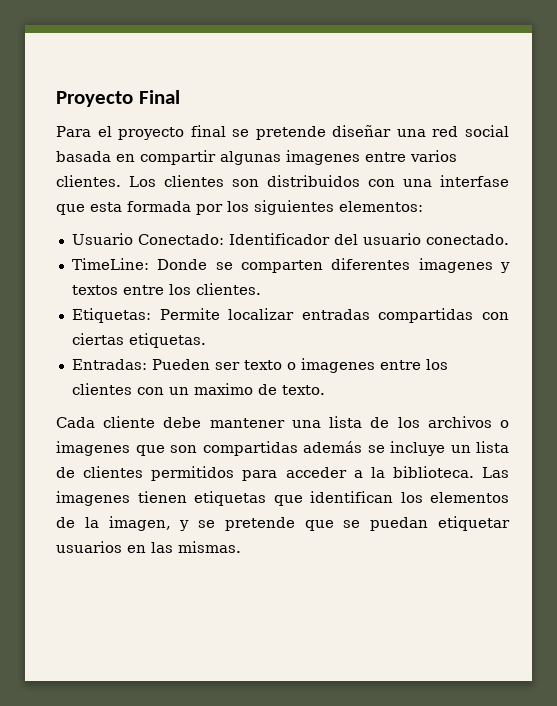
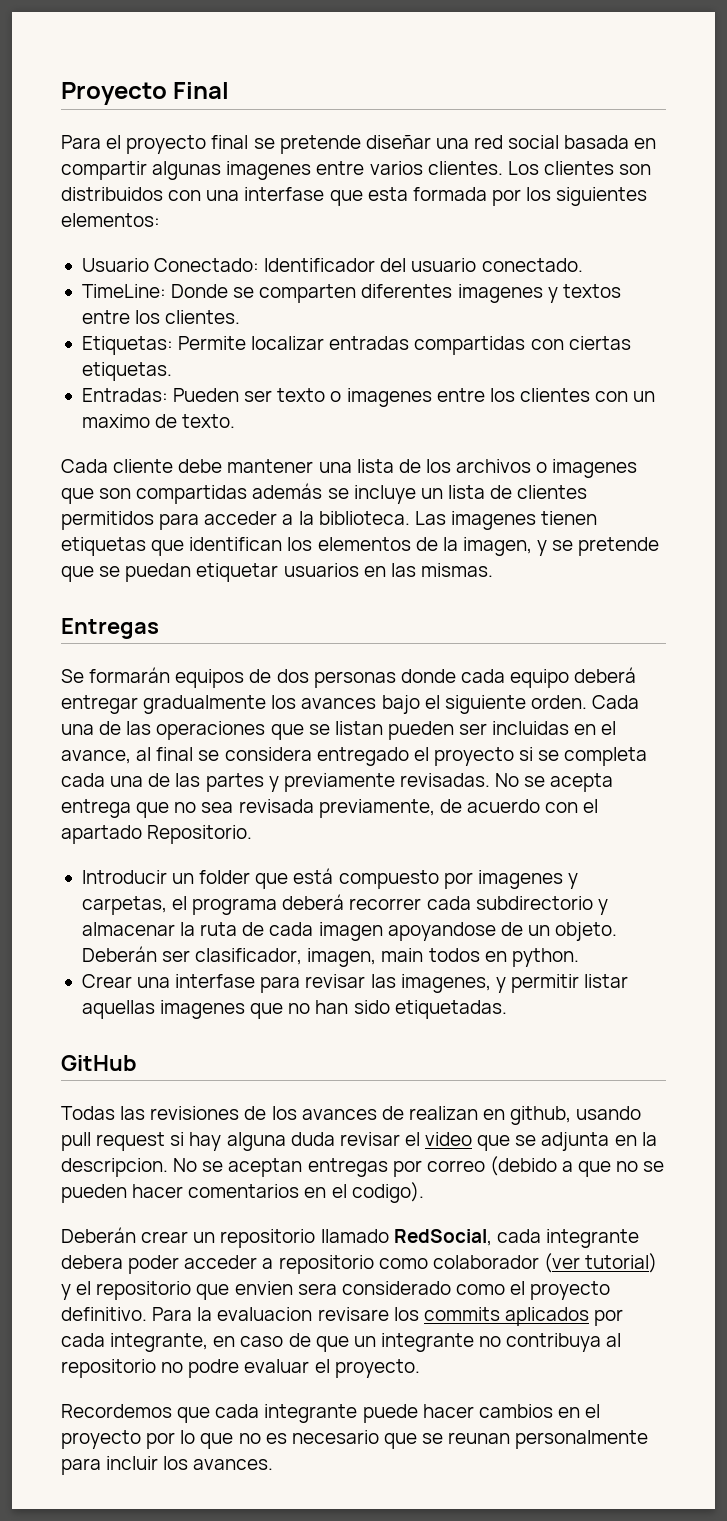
+ Entregas
+ Se formarán equipos de dos personas donde cada equipo deberá entregar gradualmente los avances bajo el siguiente orden. Cada una de las operaciones que se listan pueden ser incluidas en el avance, al final se considera entregado el proyecto si se completa cada una de las partes y previamente revisadas. No se acepta entrega que no sea revisada previamente, de acuerdo con el apartado Repositorio.
+ Introducir un folder que está compuesto por imagenes y carpetas, el programa deberá recorrer cada subdirectorio y almacenar la ruta de cada imagen apoyandose de un objeto. Deberán ser clasificador, imagen, main todos en python.
+ Crear una interfase para revisar las imagenes, y permitir listar aquellas imagenes que no han sido etiquetadas.
+ GitHub
+ Todas las revisiones de los avances de realizan en github, usando pull request si hay alguna duda revisar el video que se adjunta en la descripcion. No se aceptan entregas por correo (debido a que no se pueden hacer comentarios en el codigo).
+ Deberán crear un repositorio llamado RedSocial, cada integrante debera poder acceder a repositorio como colaborador (ver tutorial) y el repositorio que envien sera considerado como el proyecto definitivo. Para la evaluacion revisare los commits aplicados por cada integrante, en caso de que un integrante no contribuya al repositorio no podre evaluar el proyecto.
+ Recordemos que cada integrante puede hacer cambios en el proyecto por lo que no es necesario que se reunan personalmente para incluir los avances.

